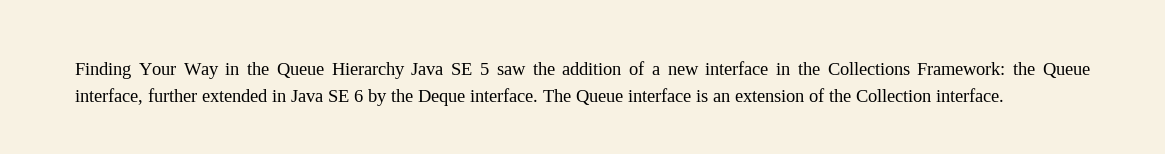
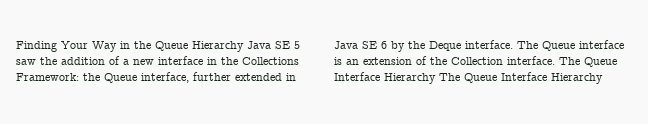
+ The Queue Interface Hierarchy The Queue Interface Hierarchy

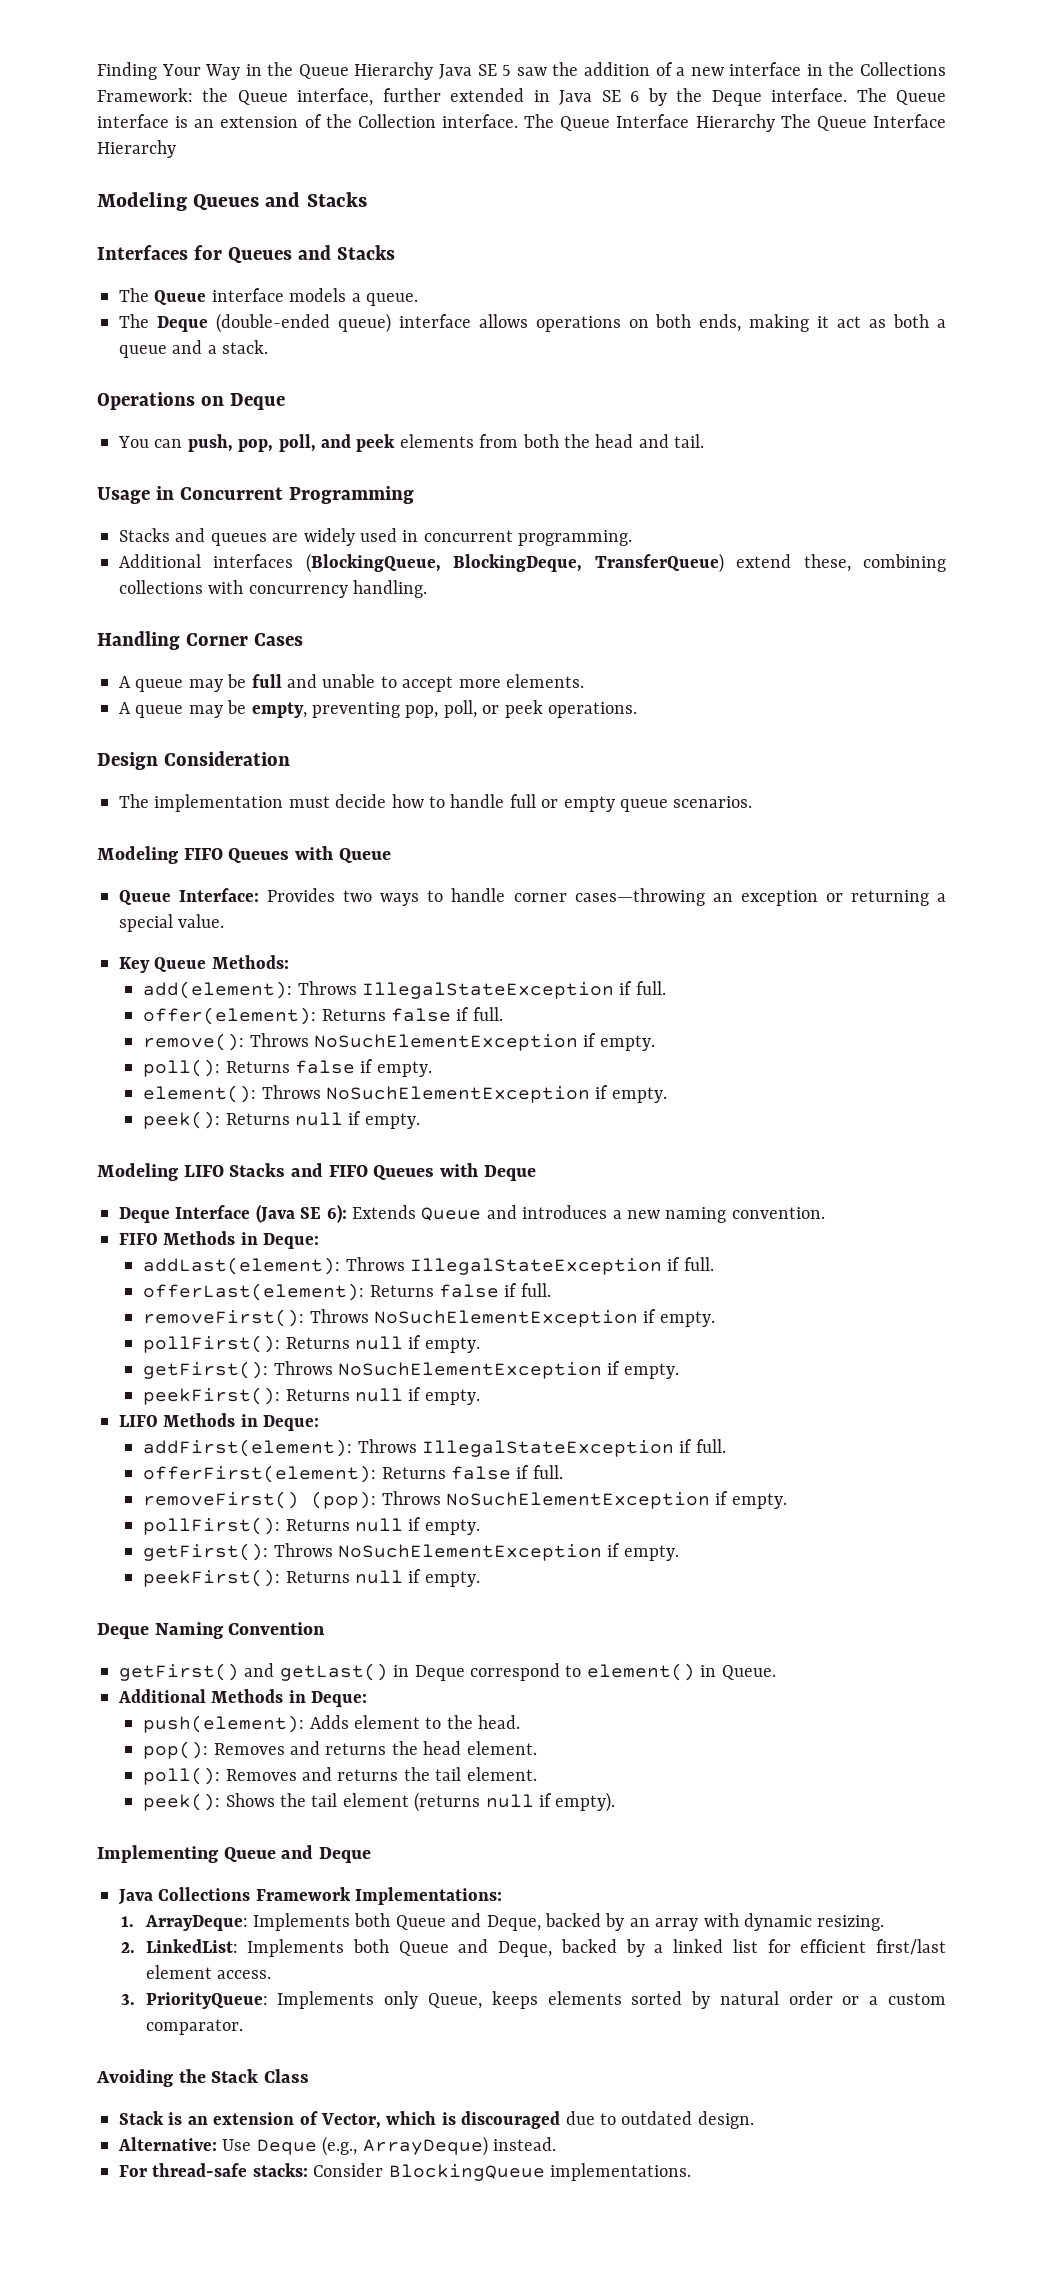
+ Modeling Queues and Stacks
+ Interfaces for Queues and Stacks
+ The Queue interface models a queue.
+ The Deque (double-ended queue) interface allows operations on both ends, making it act as both a queue and a stack.
+ Operations on Deque
+ You can push, pop, poll, and peek elements from both the head and tail.
+ Usage in Concurrent Programming
+ Stacks and queues are widely used in concurrent programming.
+ Additional interfaces (BlockingQueue, BlockingDeque, TransferQueue) extend these, combining collections with concurrency handling.
+ Handling Corner Cases
+ A queue may be full and unable to accept more elements.
+ A queue may be empty, preventing pop, poll, or peek operations.
+ Design Consideration
+ The implementation must decide how to handle full or empty queue scenarios.
+ Modeling FIFO Queues with Queue
+ Queue Interface: Provides two ways to handle corner cases—throwing an exception or returning a special value.
+ Key Queue Methods:
+ add(element): Throws IllegalStateException if full.
+ offer(element): Returns false if full.
+ remove(): Throws NoSuchElementException if empty.
+ poll(): Returns false if empty.
+ element(): Throws NoSuchElementException if empty.
+ peek(): Returns null if empty.
+ Modeling LIFO Stacks and FIFO Queues with Deque
+ Deque Interface (Java SE 6): Extends Queue and introduces a new naming convention.
+ FIFO Methods in Deque:
+ addLast(element): Throws IllegalStateException if full.
+ offerLast(element): Returns false if full.
+ removeFirst(): Throws NoSuchElementException if empty.
+ pollFirst(): Returns null if empty.
+ getFirst(): Throws NoSuchElementException if empty.
+ peekFirst(): Returns null if empty.
+ LIFO Methods in Deque:
+ addFirst(element): Throws IllegalStateException if full.
+ offerFirst(element): Returns false if full.
+ removeFirst() (pop): Throws NoSuchElementException if empty.
+ pollFirst(): Returns null if empty.
+ getFirst(): Throws NoSuchElementException if empty.
+ peekFirst(): Returns null if empty.
+ Deque Naming Convention
+ getFirst() and getLast() in Deque correspond to element() in Queue.
+ Additional Methods in Deque:
+ push(element): Adds element to the head.
+ pop(): Removes and returns the head element.
+ poll(): Removes and returns the tail element.
+ peek(): Shows the tail element (returns null if empty).
+ Implementing Queue and Deque
+ Java Collections Framework Implementations:
+ 1. ArrayDeque: Implements both Queue and Deque, backed by an array with dynamic resizing.
+ 2. LinkedList: Implements both Queue and Deque, backed by a linked list for efficient first/last element access.
+ 3. PriorityQueue: Implements only Queue, keeps elements sorted by natural order or a custom comparator.
+ Avoiding the Stack Class
+ Stack is an extension of Vector, which is discouraged due to outdated design.
+ Alternative: Use Deque (e.g., ArrayDeque) instead.
+ For thread-safe stacks: Consider BlockingQueue implementations.

